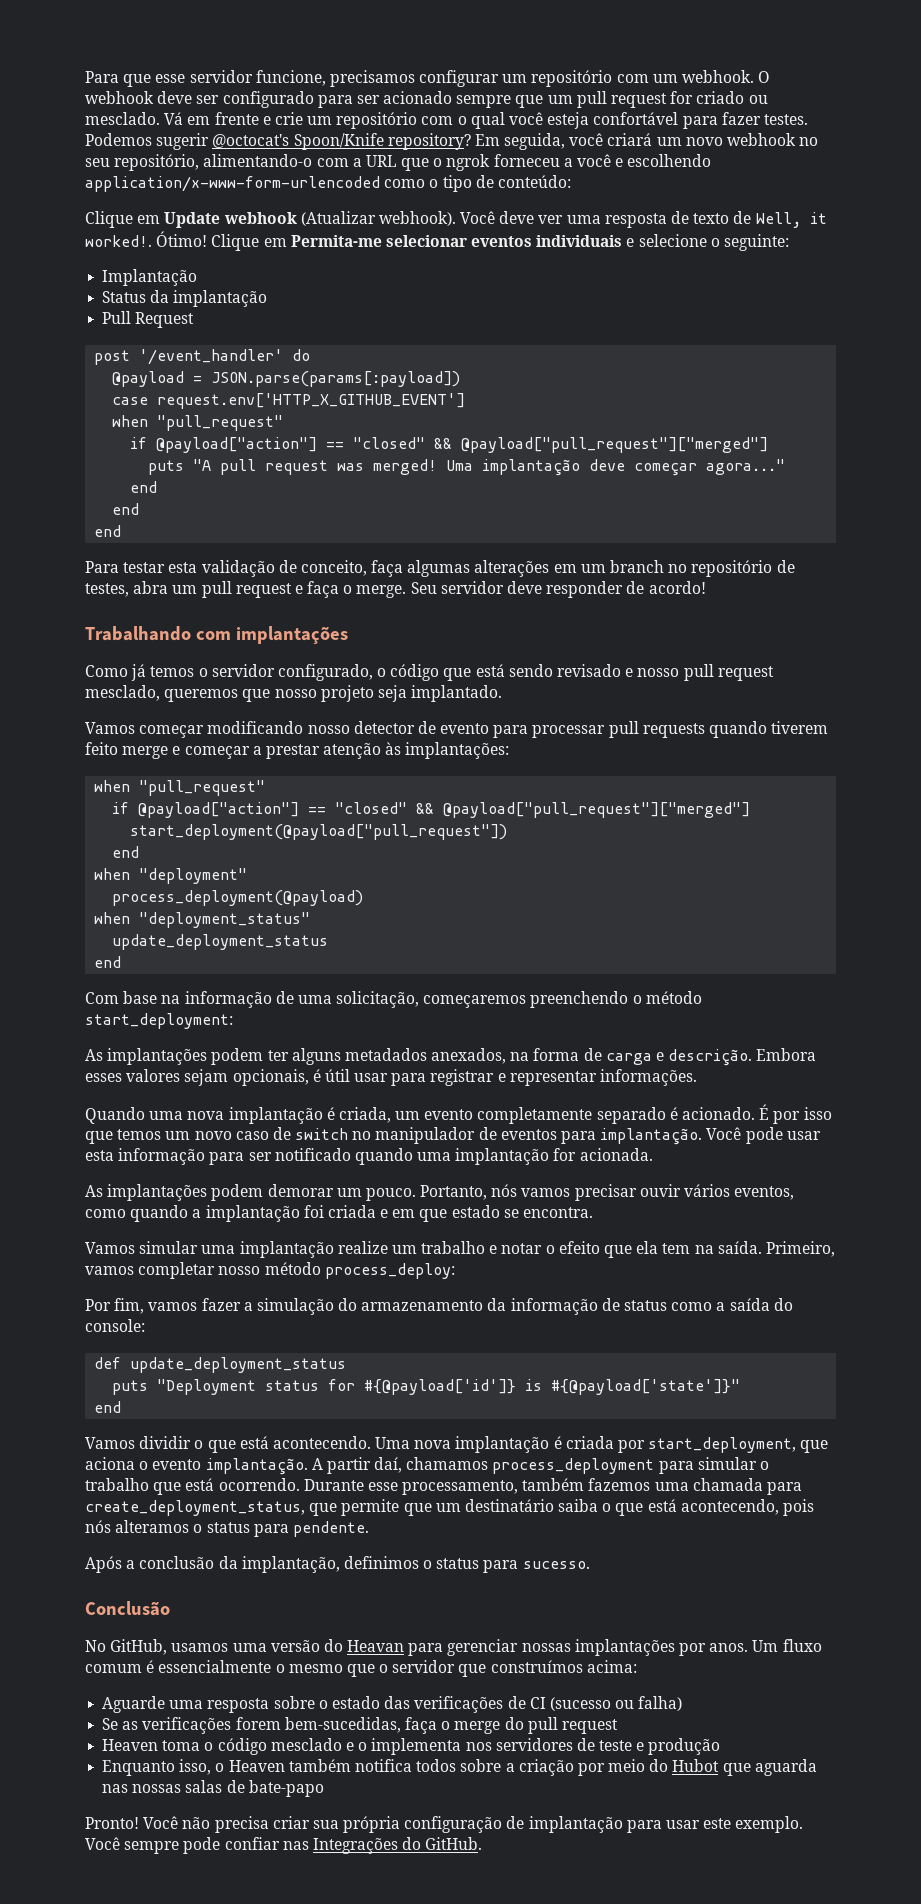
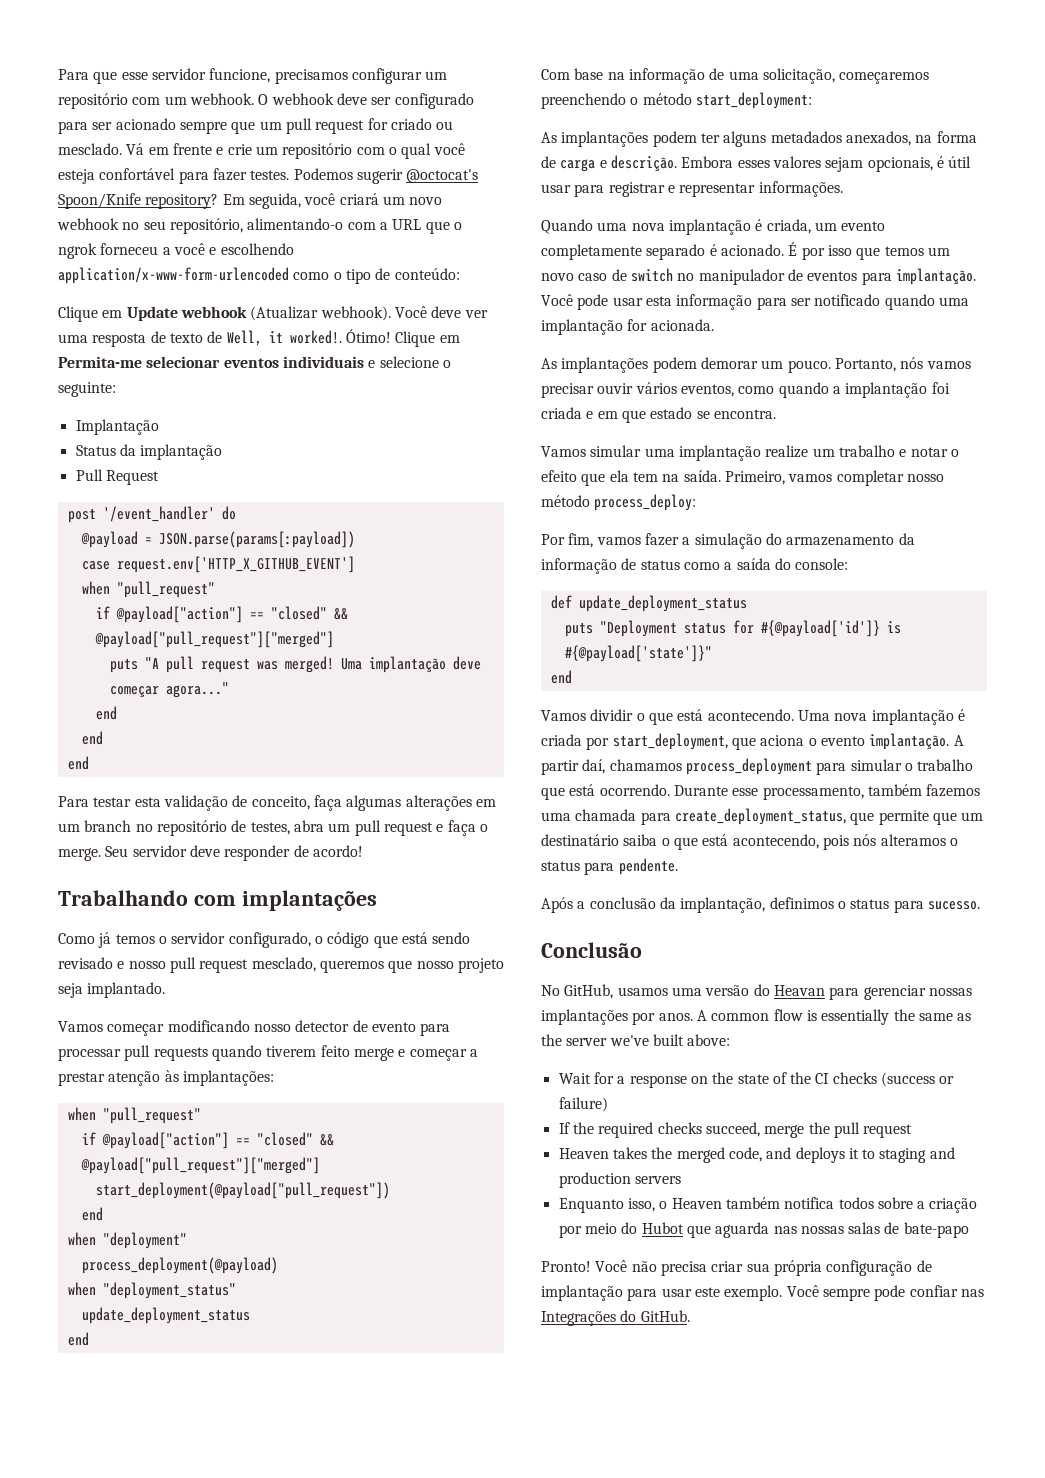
- Um fluxo comum é essencialmente o mesmo que o servidor que construímos acima:
- Aguarde uma resposta sobre o estado das verificações de CI (sucesso ou falha)
- Se as verificações forem bem-sucedidas, faça o merge do pull request
- Heaven toma o código mesclado e o implementa nos servidores de teste e produção
+ A common flow is essentially the same as the server we've built above:
+ Wait for a response on the state of the CI checks (success or failure)
+ If the required checks succeed, merge the pull request
+ Heaven takes the merged code, and deploys it to staging and production servers

